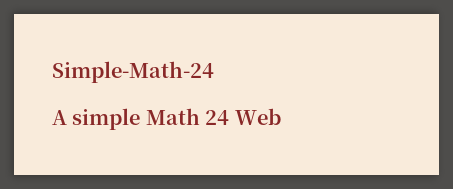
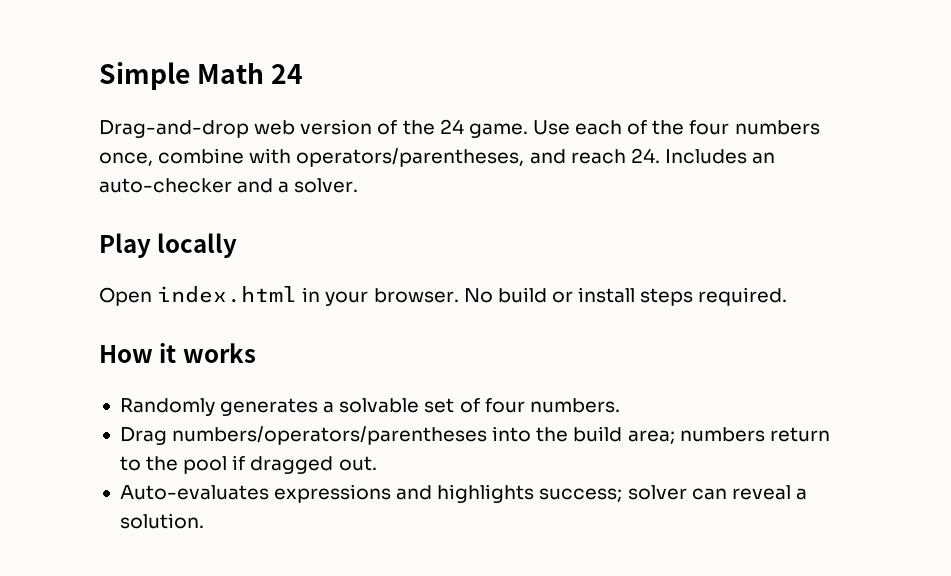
- Simple-Math-24
- A simple Math 24 Web
+ Simple Math 24
+ Drag-and-drop web version of the 24 game. Use each of the four numbers once, combine with operators/parentheses, and reach 24. Includes an auto-checker and a solver.
+ Play locally
+ Open index.html in your browser. No build or install steps required.
+ How it works
+ Randomly generates a solvable set of four numbers.
+ Drag numbers/operators/parentheses into the build area; numbers return to the pool if dragged out.
+ Auto-evaluates expressions and highlights success; solver can reveal a solution.

